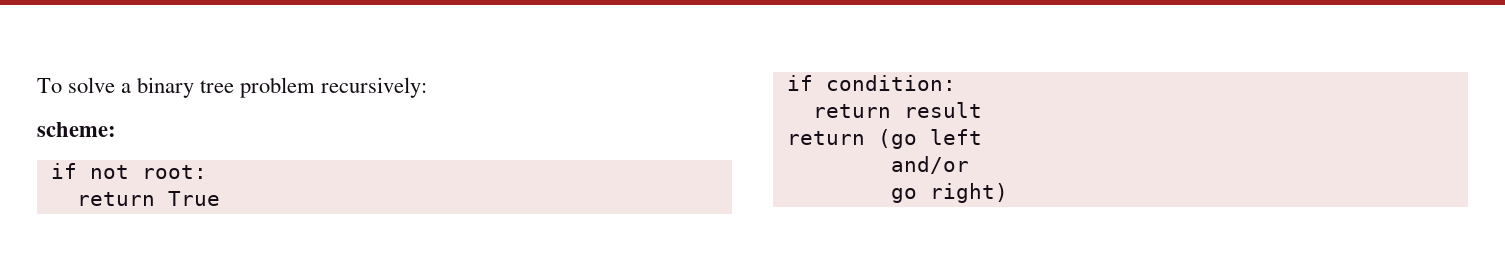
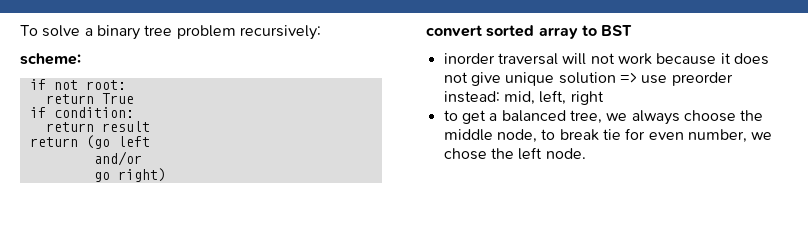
+ convert sorted array to BST
+ inorder traversal will not work because it does not give unique solution => use preorder instead: mid, left, right
+ to get a balanced tree, we always choose the middle node, to break tie for even number, we chose the left node.

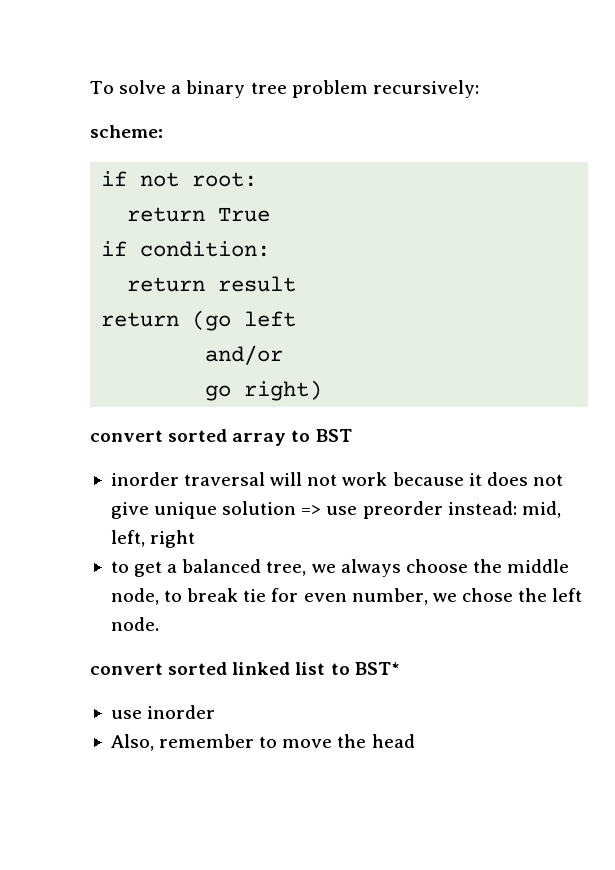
+ convert sorted linked list to BST*
+ use inorder
+ Also, remember to move the head

